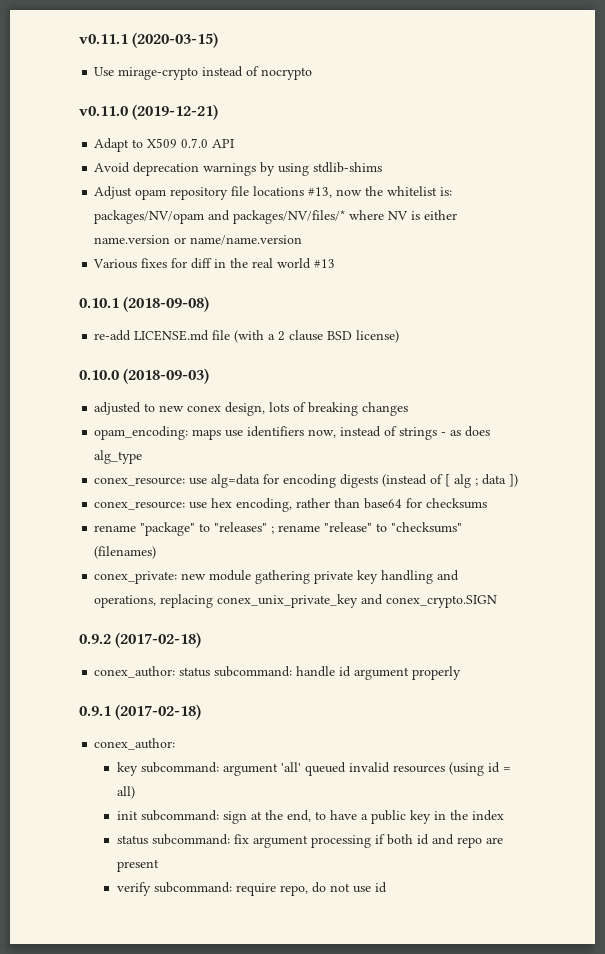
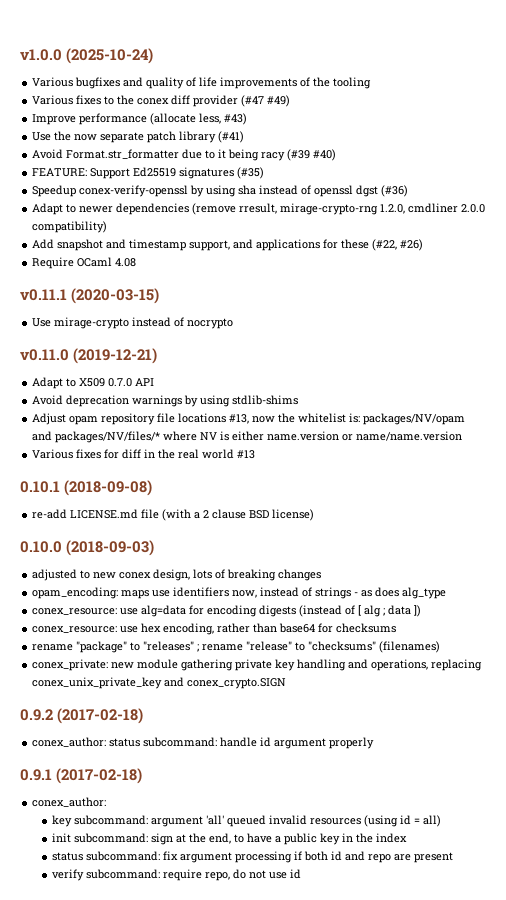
+ v1.0.0 (2025-10-24)
+ Various bugfixes and quality of life improvements of the tooling
+ Various fixes to the conex diff provider (#47 #49)
+ Improve performance (allocate less, #43)
+ Use the now separate patch library (#41)
+ Avoid Format.str_formatter due to it being racy (#39 #40)
+ FEATURE: Support Ed25519 signatures (#35)
+ Speedup conex-verify-openssl by using sha instead of openssl dgst (#36)
+ Adapt to newer dependencies (remove rresult, mirage-crypto-rng 1.2.0, cmdliner 2.0.0 compatibility)
+ Add snapshot and timestamp support, and applications for these (#22, #26)
+ Require OCaml 4.08

